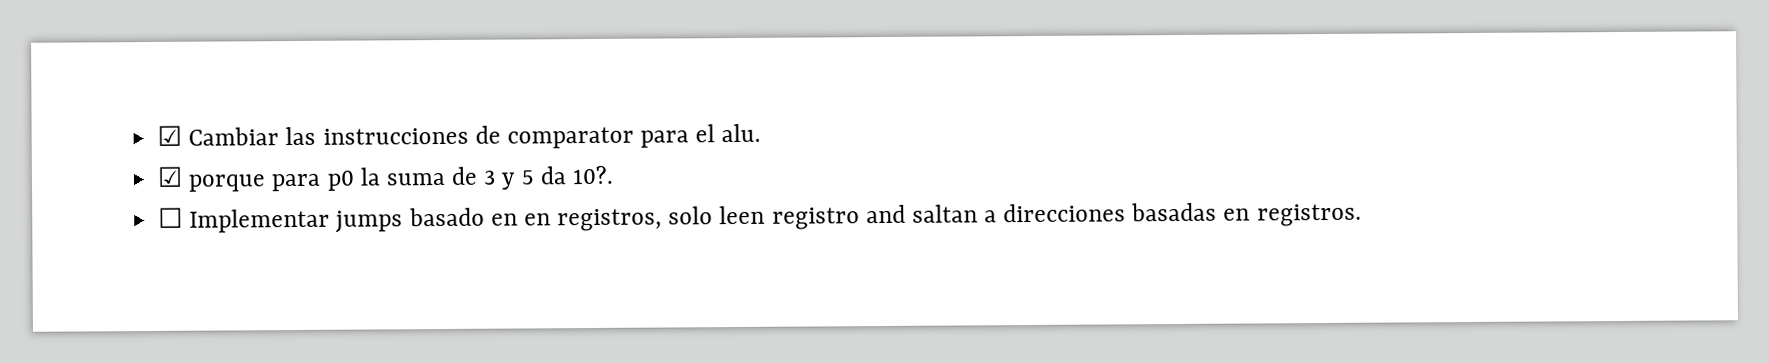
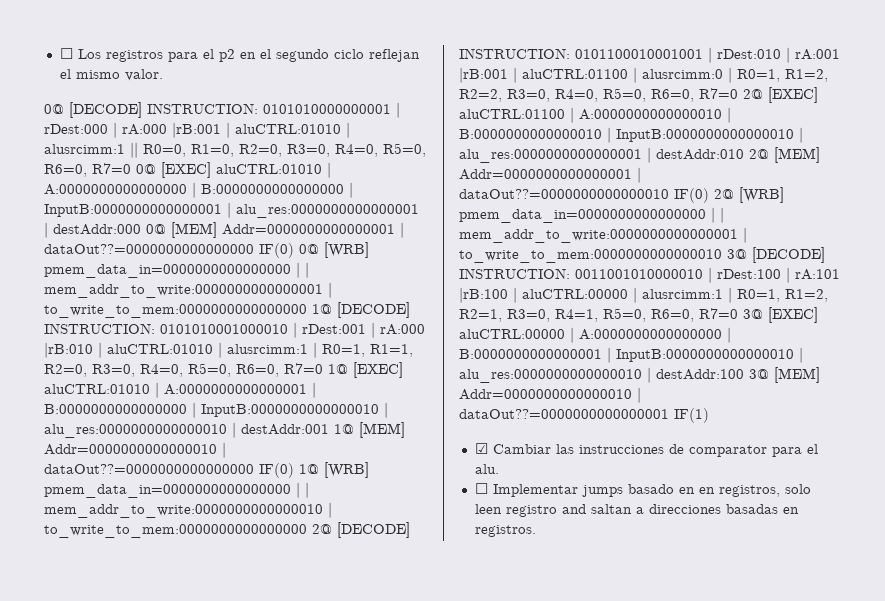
+ ☐ Los registros para el p2 en el segundo ciclo reflejan el mismo valor.
+ 0@ [DECODE] INSTRUCTION: 0101010000000001 | rDest:000 | rA:000 |rB:001 | aluCTRL:01010 | alusrcimm:1 || R0=0, R1=0, R2=0, R3=0, R4=0, R5=0, R6=0, R7=0 0@ [EXEC] aluCTRL:01010 | A:0000000000000000 | B:0000000000000000 | InputB:0000000000000001 | alu_res:0000000000000001 | destAddr:000 0@ [MEM] Addr=0000000000000001 | dataOut??=0000000000000000 IF(0) 0@ [WRB] pmem_data_in=0000000000000000 | | mem_addr_to_write:0000000000000001 | to_write_to_mem:0000000000000000 1@ [DECODE] INSTRUCTION: 0101010001000010 | rDest:001 | rA:000 |rB:010 | aluCTRL:01010 | alusrcimm:1 | R0=1, R1=1, R2=0, R3=0, R4=0, R5=0, R6=0, R7=0 1@ [EXEC] aluCTRL:01010 | A:0000000000000001 | B:0000000000000000 | InputB:0000000000000010 | alu_res:0000000000000010 | destAddr:001 1@ [MEM] Addr=0000000000000010 | dataOut??=0000000000000000 IF(0) 1@ [WRB] pmem_data_in=0000000000000000 | | mem_addr_to_write:0000000000000010 | to_write_to_mem:0000000000000000 2@ [DECODE] INSTRUCTION: 0101100010001001 | rDest:010 | rA:001 |rB:001 | aluCTRL:01100 | alusrcimm:0 | R0=1, R1=2, R2=2, R3=0, R4=0, R5=0, R6=0, R7=0 2@ [EXEC] aluCTRL:01100 | A:0000000000000010 | B:0000000000000010 | InputB:0000000000000010 | alu_res:0000000000000001 | destAddr:010 2@ [MEM] Addr=0000000000000001 | dataOut??=0000000000000010 IF(0) 2@ [WRB] pmem_data_in=0000000000000000 | | mem_addr_to_write:0000000000000001 | to_write_to_mem:0000000000000010 3@ [DECODE] INSTRUCTION: 0011001010000010 | rDest:100 | rA:101 |rB:100 | aluCTRL:00000 | alusrcimm:1 | R0=1, R1=2, R2=1, R3=0, R4=1, R5=0, R6=0, R7=0 3@ [EXEC] aluCTRL:00000 | A:0000000000000000 | B:0000000000000001 | InputB:0000000000000010 | alu_res:0000000000000010 | destAddr:100 3@ [MEM] Addr=0000000000000010 | dataOut??=0000000000000001 IF(1)
- ☑ porque para p0 la suma de 3 y 5 da 10?.

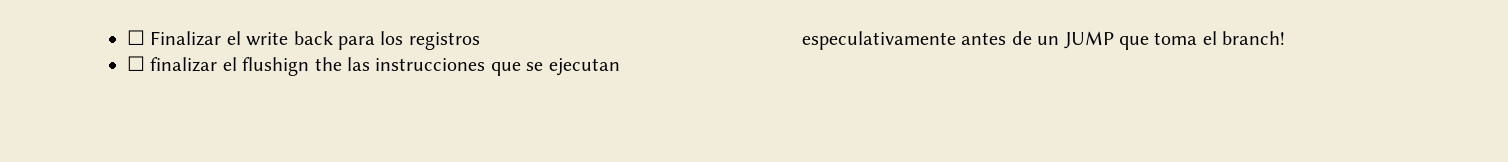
- ☐ Los registros para el p2 en el segundo ciclo reflejan el mismo valor.
- 0@ [DECODE] INSTRUCTION: 0101010000000001 | rDest:000 | rA:000 |rB:001 | aluCTRL:01010 | alusrcimm:1 || R0=0, R1=0, R2=0, R3=0, R4=0, R5=0, R6=0, R7=0 0@ [EXEC] aluCTRL:01010 | A:0000000000000000 | B:0000000000000000 | InputB:0000000000000001 | alu_res:0000000000000001 | destAddr:000 0@ [MEM] Addr=0000000000000001 | dataOut??=0000000000000000 IF(0) 0@ [WRB] pmem_data_in=0000000000000000 | | mem_addr_to_write:0000000000000001 | to_write_to_mem:0000000000000000 1@ [DECODE] INSTRUCTION: 0101010001000010 | rDest:001 | rA:000 |rB:010 | aluCTRL:01010 | alusrcimm:1 | R0=1, R1=1, R2=0, R3=0, R4=0, R5=0, R6=0, R7=0 1@ [EXEC] aluCTRL:01010 | A:0000000000000001 | B:0000000000000000 | InputB:0000000000000010 | alu_res:0000000000000010 | destAddr:001 1@ [MEM] Addr=0000000000000010 | dataOut??=0000000000000000 IF(0) 1@ [WRB] pmem_data_in=0000000000000000 | | mem_addr_to_write:0000000000000010 | to_write_to_mem:0000000000000000 2@ [DECODE] INSTRUCTION: 0101100010001001 | rDest:010 | rA:001 |rB:001 | aluCTRL:01100 | alusrcimm:0 | R0=1, R1=2, R2=2, R3=0, R4=0, R5=0, R6=0, R7=0 2@ [EXEC] aluCTRL:01100 | A:0000000000000010 | B:0000000000000010 | InputB:0000000000000010 | alu_res:0000000000000001 | destAddr:010 2@ [MEM] Addr=0000000000000001 | dataOut??=0000000000000010 IF(0) 2@ [WRB] pmem_data_in=0000000000000000 | | mem_addr_to_write:0000000000000001 | to_write_to_mem:0000000000000010 3@ [DECODE] INSTRUCTION: 0011001010000010 | rDest:100 | rA:101 |rB:100 | aluCTRL:00000 | alusrcimm:1 | R0=1, R1=2, R2=1, R3=0, R4=1, R5=0, R6=0, R7=0 3@ [EXEC] aluCTRL:00000 | A:0000000000000000 | B:0000000000000001 | InputB:0000000000000010 | alu_res:0000000000000010 | destAddr:100 3@ [MEM] Addr=0000000000000010 | dataOut??=0000000000000001 IF(1)
- ☑ Cambiar las instrucciones de comparator para el alu.
- ☐ Implementar jumps basado en en registros, solo leen registro and saltan a direcciones basadas en registros.
+ ☐ Finalizar el write back para los registros
+ ☐ finalizar el flushign the las instrucciones que se ejecutan especulativamente antes de un JUMP que toma el branch!

